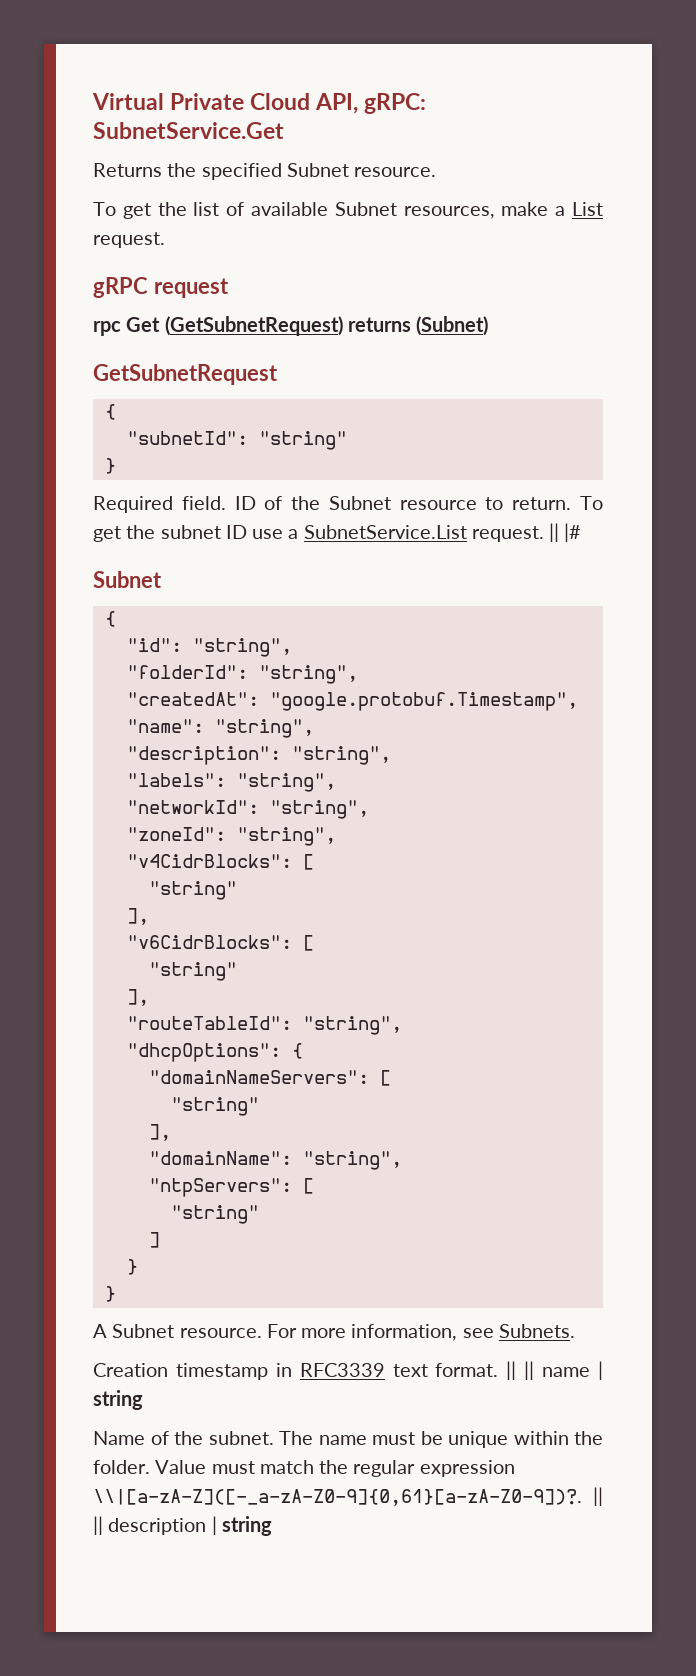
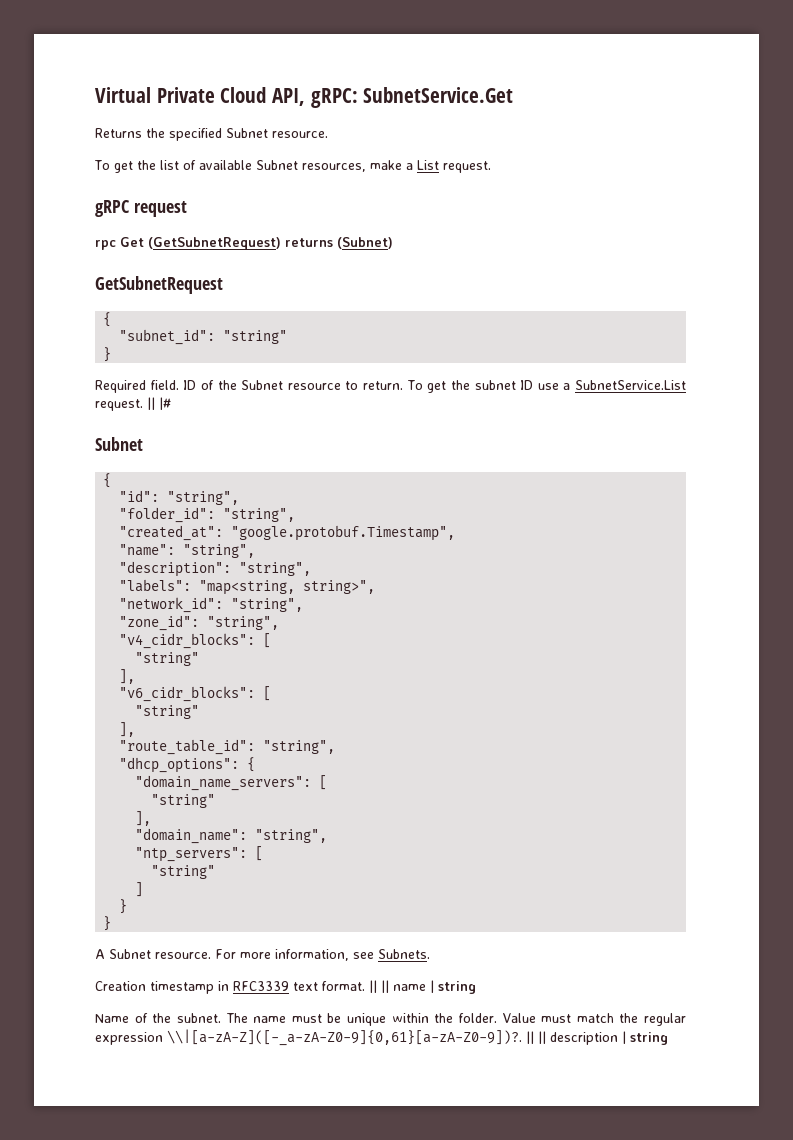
- "subnetId": "string"
+ "subnet_id": "string"
- "folderId": "string",
- "createdAt": "google.protobuf.Timestamp",
+ "folder_id": "string",
+ "created_at": "google.protobuf.Timestamp",
- "labels": "string",
- "networkId": "string",
- "zoneId": "string",
- "v4CidrBlocks": [
+ "labels": "map<string, string>",
+ "network_id": "string",
+ "zone_id": "string",
+ "v4_cidr_blocks": [
  "string"
  ],
- "v6CidrBlocks": [
+ "v6_cidr_blocks": [
  "string"
  ],
- "routeTableId": "string",
- "dhcpOptions": {
- "domainNameServers": [
+ "route_table_id": "string",
+ "dhcp_options": {
+ "domain_name_servers": [
  "string"
  ],
- "domainName": "string",
- "ntpServers": [
+ "domain_name": "string",
+ "ntp_servers": [

